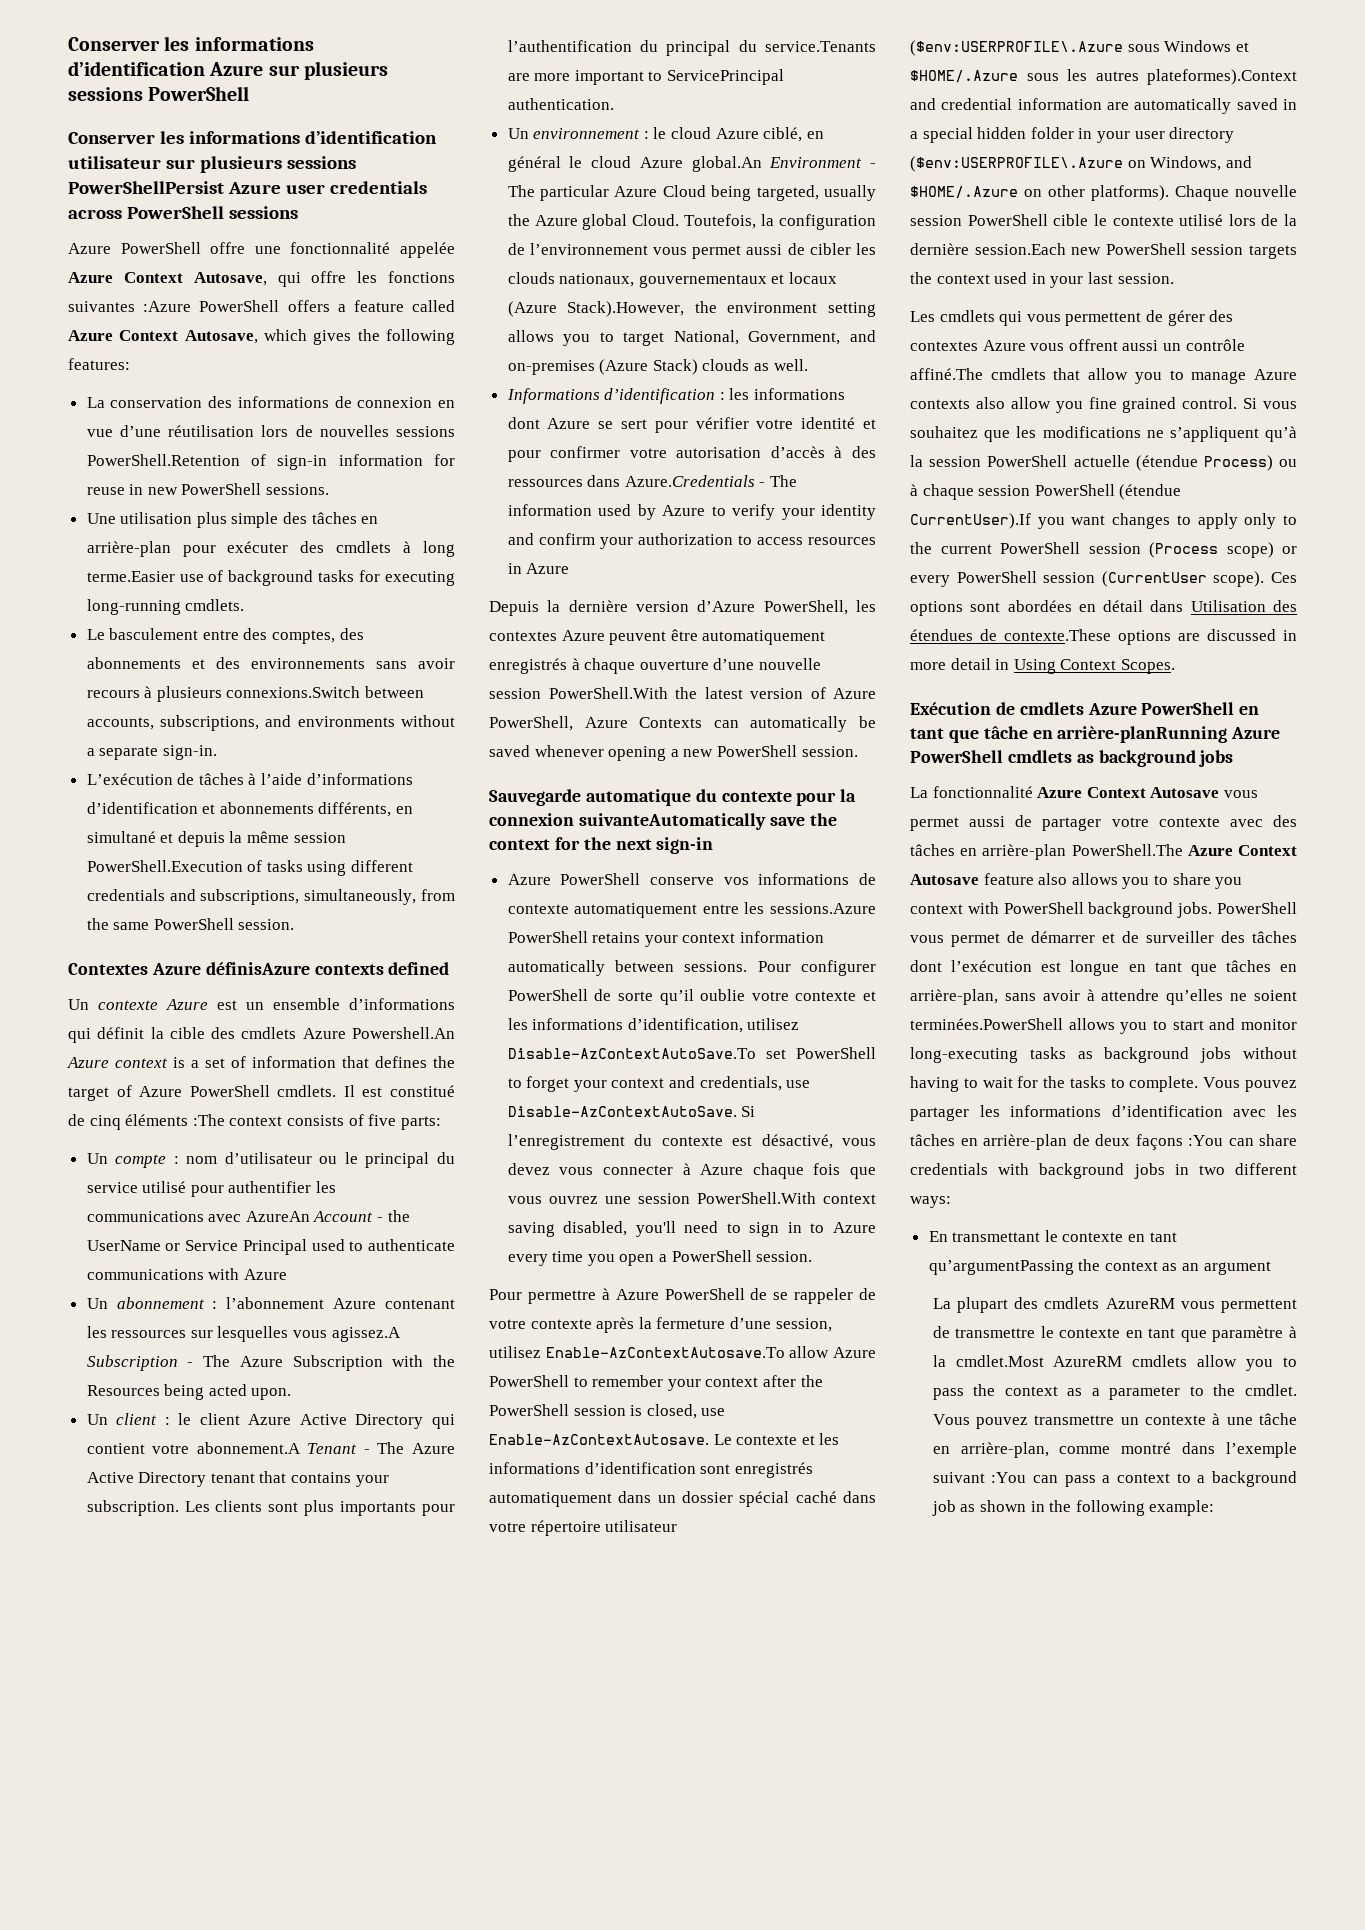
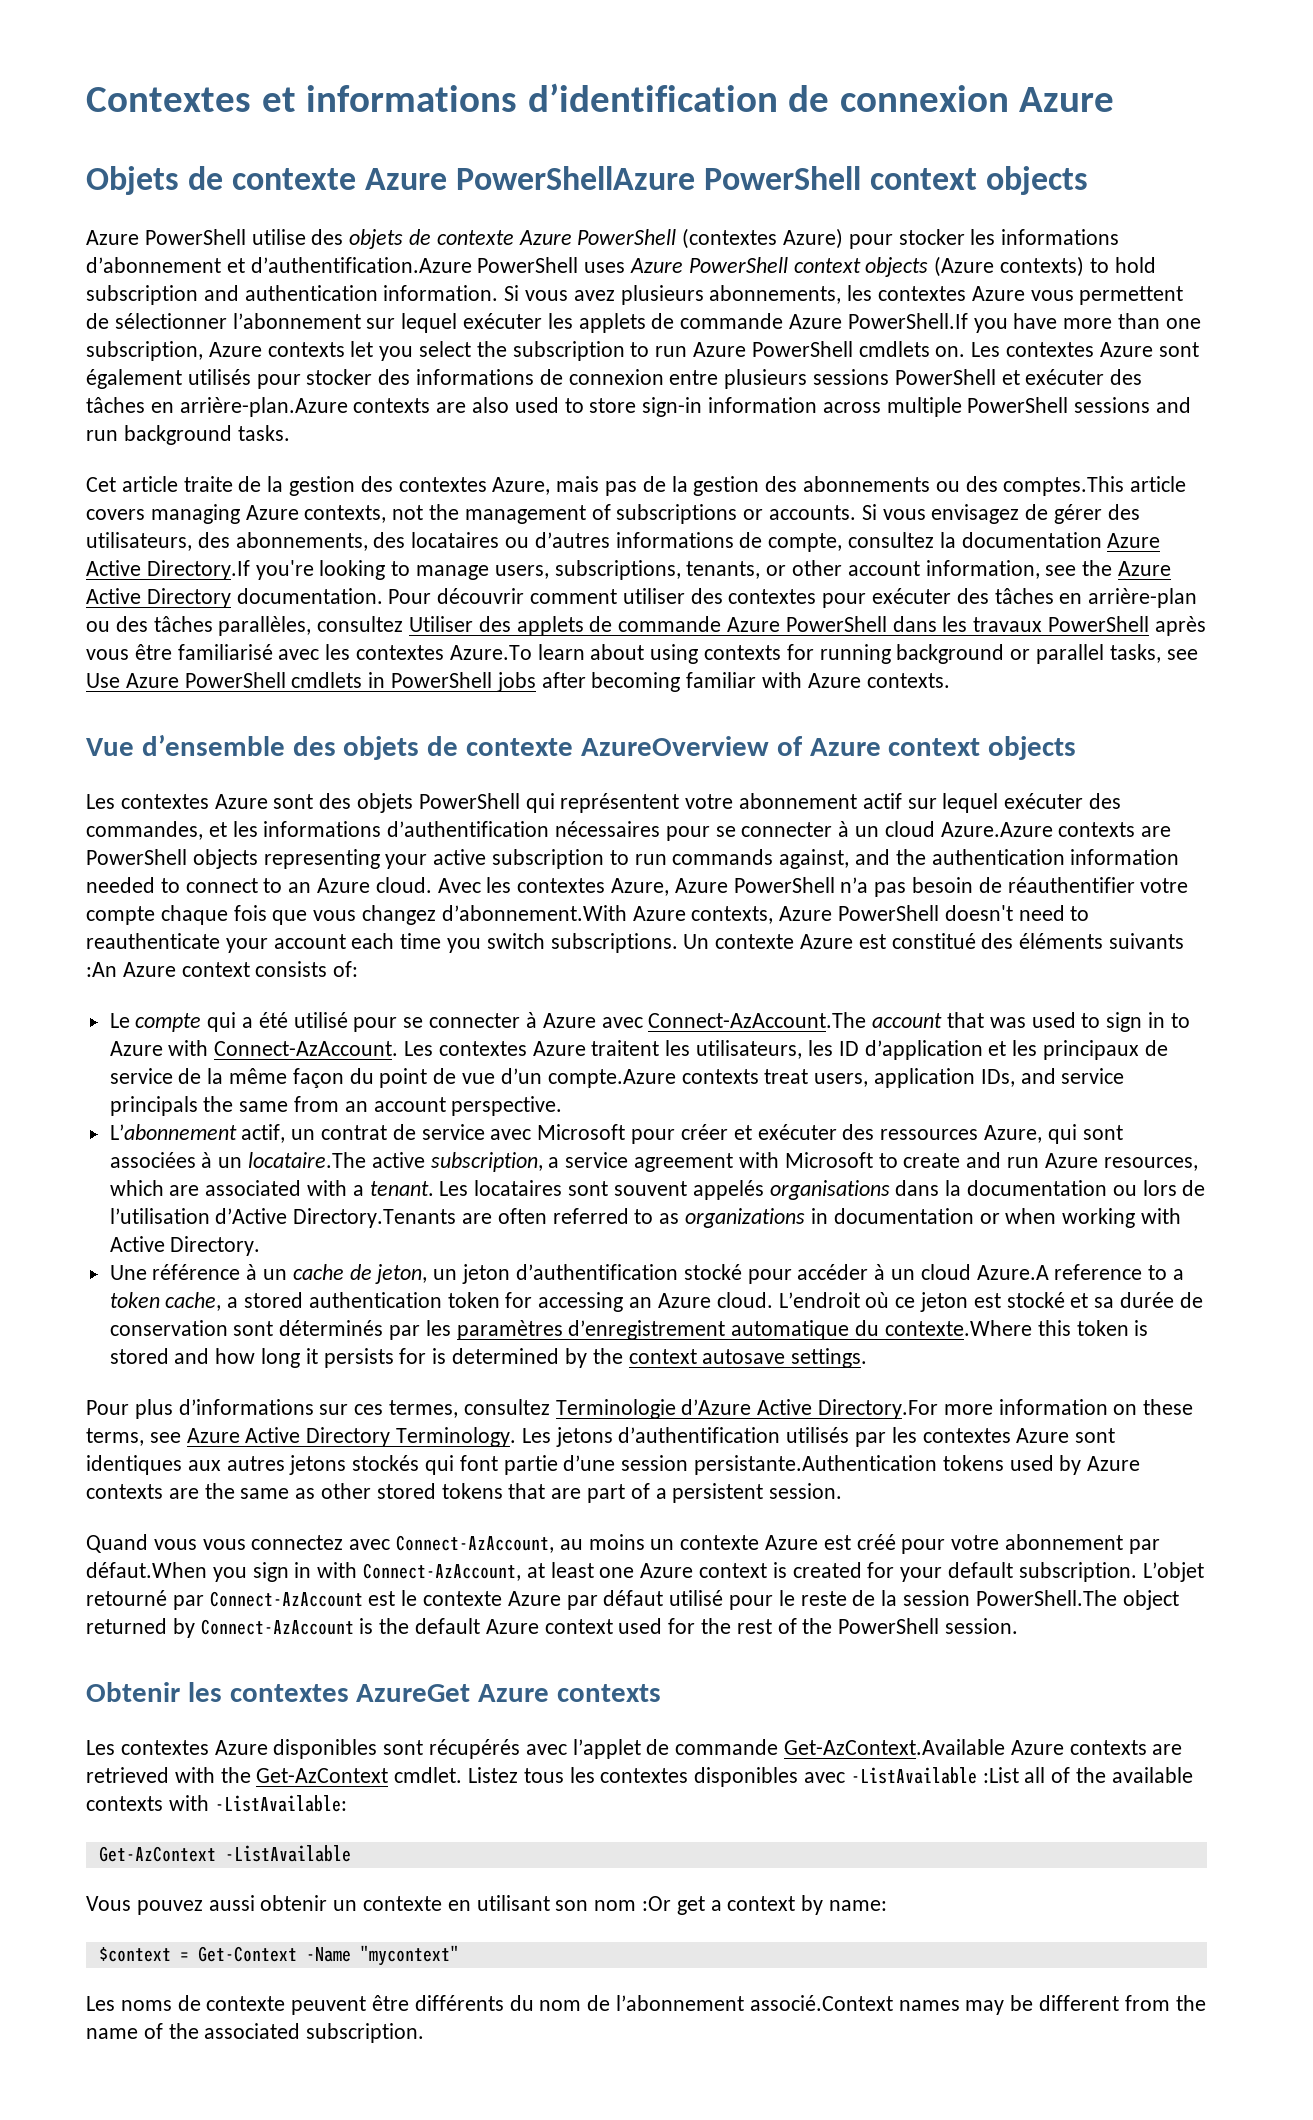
- Conserver les informations d’identification Azure sur plusieurs sessions PowerShell
- Conserver les informations d’identification utilisateur sur plusieurs sessions PowerShellPersist Azure user credentials across PowerShell sessions
- Azure PowerShell offre une fonctionnalité appelée Azure Context Autosave, qui offre les fonctions suivantes :Azure PowerShell offers a feature called Azure Context Autosave, which gives the following features:
- La conservation des informations de connexion en vue d’une réutilisation lors de nouvelles sessions PowerShell.Retention of sign-in information for reuse in new PowerShell sessions.
- Une utilisation plus simple des tâches en arrière-plan pour exécuter des cmdlets à long terme.Easier use of background tasks for executing long-running cmdlets.
- Le basculement entre des comptes, des abonnements et des environnements sans avoir recours à plusieurs connexions.Switch between accounts, subscriptions, and environments without a separate sign-in.
- L’exécution de tâches à l’aide d’informations d’identification et abonnements différents, en simultané et depuis la même session PowerShell.Execution of tasks using different credentials and subscriptions, simultaneously, from the same PowerShell session.
- Contextes Azure définisAzure contexts defined
- Un contexte Azure est un ensemble d’informations qui définit la cible des cmdlets Azure Powershell.An Azure context is a set of information that defines the target of Azure PowerShell cmdlets. Il est constitué de cinq éléments :The context consists of five parts:
- Un compte : nom d’utilisateur ou le principal du service utilisé pour authentifier les communications avec AzureAn Account - the UserName or Service Principal used to authenticate communications with Azure
- Un abonnement : l’abonnement Azure contenant les ressources sur lesquelles vous agissez.A Subscription - The Azure Subscription with the Resources being acted upon.
- Un client : le client Azure Active Directory qui contient votre abonnement.A Tenant - The Azure Active Directory tenant that contains your subscription. Les clients sont plus importants pour l’authentification du principal du service.Tenants are more important to ServicePrincipal authentication.
- Un environnement : le cloud Azure ciblé, en général le cloud Azure global.An Environment - The particular Azure Cloud being targeted, usually the Azure global Cloud. Toutefois, la configuration de l’environnement vous permet aussi de cibler les clouds nationaux, gouvernementaux et locaux (Azure Stack).However, the environment setting allows you to target National, Government, and on-premises (Azure Stack) clouds as well.
- Informations d’identification : les informations dont Azure se sert pour vérifier votre identité et pour confirmer votre autorisation d’accès à des ressources dans Azure.Credentials - The information used by Azure to verify your identity and confirm your authorization to access resources in Azure
- Depuis la dernière version d’Azure PowerShell, les contextes Azure peuvent être automatiquement enregistrés à chaque ouverture d’une nouvelle session PowerShell.With the latest version of Azure PowerShell, Azure Contexts can automatically be saved whenever opening a new PowerShell session.
- Sauvegarde automatique du contexte pour la connexion suivanteAutomatically save the context for the next sign-in
- Azure PowerShell conserve vos informations de contexte automatiquement entre les sessions.Azure PowerShell retains your context information automatically between sessions. Pour configurer PowerShell de sorte qu’il oublie votre contexte et les informations d’identification, utilisez Disable-AzContextAutoSave.To set PowerShell to forget your context and credentials, use Disable-AzContextAutoSave. Si l’enregistrement du contexte est désactivé, vous devez vous connecter à Azure chaque fois que vous ouvrez une session PowerShell.With context saving disabled, you'll need to sign in to Azure every time you open a PowerShell session.
- Pour permettre à Azure PowerShell de se rappeler de votre contexte après la fermeture d’une session, utilisez Enable-AzContextAutosave.To allow Azure PowerShell to remember your context after the PowerShell session is closed, use Enable-AzContextAutosave. Le contexte et les informations d’identification sont enregistrés automatiquement dans un dossier spécial caché dans votre répertoire utilisateur ($env:USERPROFILE\.Azure sous Windows et $HOME/.Azure sous les autres plateformes).Context and credential information are automatically saved in a special hidden folder in your user directory ($env:USERPROFILE\.Azure on Windows, and $HOME/.Azure on other platforms). Chaque nouvelle session PowerShell cible le contexte utilisé lors de la dernière session.Each new PowerShell session targets the context used in your last session.
- Les cmdlets qui vous permettent de gérer des contextes Azure vous offrent aussi un contrôle affiné.The cmdlets that allow you to manage Azure contexts also allow you fine grained control. Si vous souhaitez que les modifications ne s’appliquent qu’à la session PowerShell actuelle (étendue Process) ou à chaque session PowerShell (étendue CurrentUser).If you want changes to apply only to the current PowerShell session (Process scope) or every PowerShell session (CurrentUser scope). Ces options sont abordées en détail dans Utilisation des étendues de contexte.These options are discussed in more detail in Using Context Scopes.
- Exécution de cmdlets Azure PowerShell en tant que tâche en arrière-planRunning Azure PowerShell cmdlets as background jobs
- La fonctionnalité Azure Context Autosave vous permet aussi de partager votre contexte avec des tâches en arrière-plan PowerShell.The Azure Context Autosave feature also allows you to share you context with PowerShell background jobs. PowerShell vous permet de démarrer et de surveiller des tâches dont l’exécution est longue en tant que tâches en arrière-plan, sans avoir à attendre qu’elles ne soient terminées.PowerShell allows you to start and monitor long-executing tasks as background jobs without having to wait for the tasks to complete. Vous pouvez partager les informations d’identification avec les tâches en arrière-plan de deux façons :You can share credentials with background jobs in two different ways:
- En transmettant le contexte en tant qu’argumentPassing the context as an argument
- La plupart des cmdlets AzureRM vous permettent de transmettre le contexte en tant que paramètre à la cmdlet.Most AzureRM cmdlets allow you to pass the context as a parameter to the cmdlet. Vous pouvez transmettre un contexte à une tâche en arrière-plan, comme montré dans l’exemple suivant :You can pass a context to a background job as shown in the following example:
+ Contextes et informations d’identification de connexion Azure
+ Objets de contexte Azure PowerShellAzure PowerShell context objects
+ Azure PowerShell utilise des objets de contexte Azure PowerShell (contextes Azure) pour stocker les informations d’abonnement et d’authentification.Azure PowerShell uses Azure PowerShell context objects (Azure contexts) to hold subscription and authentication information. Si vous avez plusieurs abonnements, les contextes Azure vous permettent de sélectionner l’abonnement sur lequel exécuter les applets de commande Azure PowerShell.If you have more than one subscription, Azure contexts let you select the subscription to run Azure PowerShell cmdlets on. Les contextes Azure sont également utilisés pour stocker des informations de connexion entre plusieurs sessions PowerShell et exécuter des tâches en arrière-plan.Azure contexts are also used to store sign-in information across multiple PowerShell sessions and run background tasks.
+ Cet article traite de la gestion des contextes Azure, mais pas de la gestion des abonnements ou des comptes.This article covers managing Azure contexts, not the management of subscriptions or accounts. Si vous envisagez de gérer des utilisateurs, des abonnements, des locataires ou d’autres informations de compte, consultez la documentation Azure Active Directory.If you're looking to manage users, subscriptions, tenants, or other account information, see the Azure Active Directory documentation. Pour découvrir comment utiliser des contextes pour exécuter des tâches en arrière-plan ou des tâches parallèles, consultez Utiliser des applets de commande Azure PowerShell dans les travaux PowerShell après vous être familiarisé avec les contextes Azure.To learn about using contexts for running background or parallel tasks, see Use Azure PowerShell cmdlets in PowerShell jobs after becoming familiar with Azure contexts.
+ Vue d’ensemble des objets de contexte AzureOverview of Azure context objects
+ Les contextes Azure sont des objets PowerShell qui représentent votre abonnement actif sur lequel exécuter des commandes, et les informations d’authentification nécessaires pour se connecter à un cloud Azure.Azure contexts are PowerShell objects representing your active subscription to run commands against, and the authentication information needed to connect to an Azure cloud. Avec les contextes Azure, Azure PowerShell n’a pas besoin de réauthentifier votre compte chaque fois que vous changez d’abonnement.With Azure contexts, Azure PowerShell doesn't need to reauthenticate your account each time you switch subscriptions. Un contexte Azure est constitué des éléments suivants :An Azure context consists of:
+ Le compte qui a été utilisé pour se connecter à Azure avec Connect-AzAccount.The account that was used to sign in to Azure with Connect-AzAccount. Les contextes Azure traitent les utilisateurs, les ID d’application et les principaux de service de la même façon du point de vue d’un compte.Azure contexts treat users, application IDs, and service principals the same from an account perspective.
+ L’abonnement actif, un contrat de service avec Microsoft pour créer et exécuter des ressources Azure, qui sont associées à un locataire.The active subscription, a service agreement with Microsoft to create and run Azure resources, which are associated with a tenant. Les locataires sont souvent appelés organisations dans la documentation ou lors de l’utilisation d’Active Directory.Tenants are often referred to as organizations in documentation or when working with Active Directory.
+ Une référence à un cache de jeton, un jeton d’authentification stocké pour accéder à un cloud Azure.A reference to a token cache, a stored authentication token for accessing an Azure cloud. L’endroit où ce jeton est stocké et sa durée de conservation sont déterminés par les paramètres d’enregistrement automatique du contexte.Where this token is stored and how long it persists for is determined by the context autosave settings.
+ Pour plus d’informations sur ces termes, consultez Terminologie d’Azure Active Directory.For more information on these terms, see Azure Active Directory Terminology. Les jetons d’authentification utilisés par les contextes Azure sont identiques aux autres jetons stockés qui font partie d’une session persistante.Authentication tokens used by Azure contexts are the same as other stored tokens that are part of a persistent session.
+ Quand vous vous connectez avec Connect-AzAccount, au moins un contexte Azure est créé pour votre abonnement par défaut.When you sign in with Connect-AzAccount, at least one Azure context is created for your default subscription. L’objet retourné par Connect-AzAccount est le contexte Azure par défaut utilisé pour le reste de la session PowerShell.The object returned by Connect-AzAccount is the default Azure context used for the rest of the PowerShell session.
+ Obtenir les contextes AzureGet Azure contexts
+ Les contextes Azure disponibles sont récupérés avec l’applet de commande Get-AzContext.Available Azure contexts are retrieved with the Get-AzContext cmdlet. Listez tous les contextes disponibles avec -ListAvailable :List all of the available contexts with -ListAvailable:
+ Get-AzContext -ListAvailable
+ Vous pouvez aussi obtenir un contexte en utilisant son nom :Or get a context by name:
+ $context = Get-Context -Name "mycontext"
+ Les noms de contexte peuvent être différents du nom de l’abonnement associé.Context names may be different from the name of the associated subscription.

